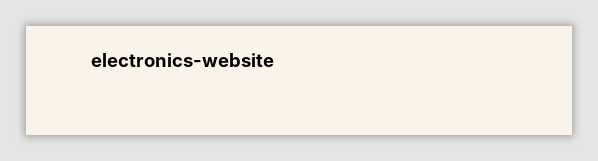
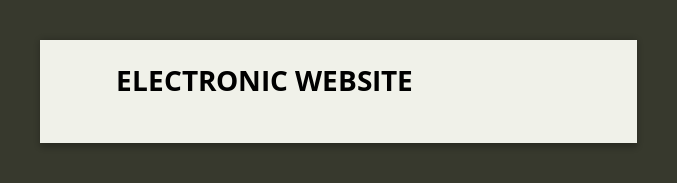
- electronics-website
+ ELECTRONIC WEBSITE

